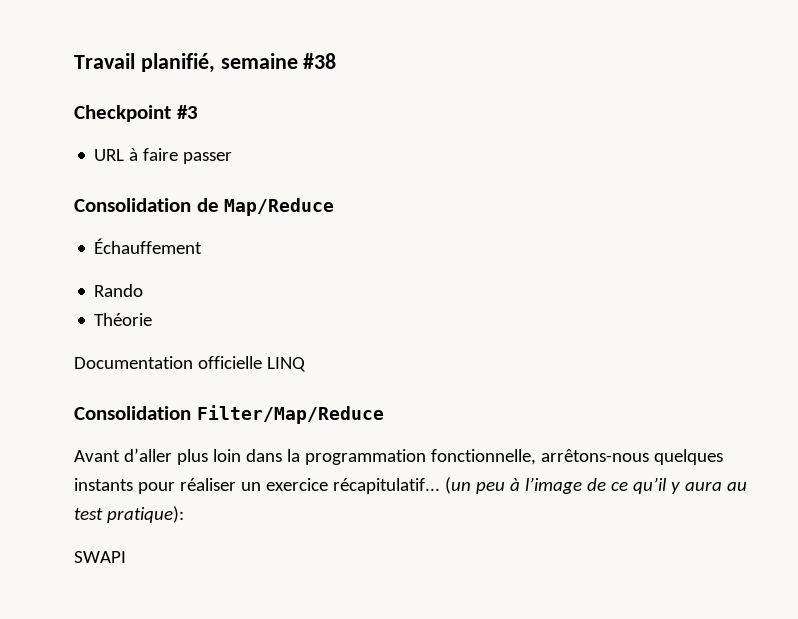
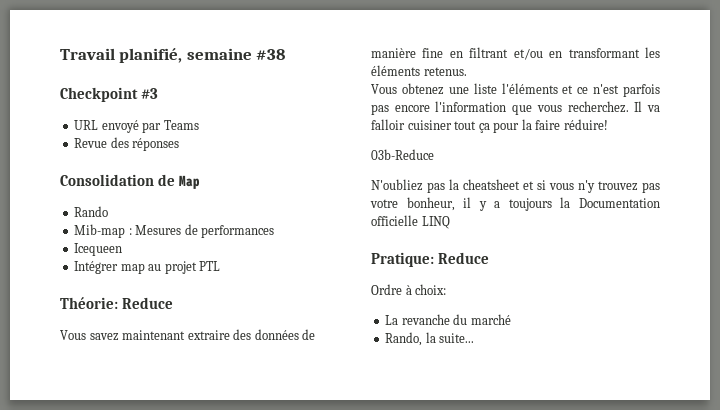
- URL à faire passer
+ URL envoyé par Teams
+ Revue des réponses
- Consolidation de Map/Reduce
- Échauffement
+ Consolidation de Map
- Théorie
- Documentation officielle LINQ
- Consolidation Filter/Map/Reduce
- Avant d’aller plus loin dans la programmation fonctionnelle, arrêtons-nous quelques instants pour réaliser un exercice récapitulatif... (un peu à l’image de ce qu’il y aura au test pratique):
- SWAPI
+ Mib-map : Mesures de performances
+ Icequeen
+ Intégrer map au projet PTL
+ Théorie: Reduce
+ Vous savez maintenant extraire des données de manière fine en filtrant et/ou en transformant les éléments retenus.
+ Vous obtenez une liste l'éléments et ce n'est parfois pas encore l'information que vous recherchez. Il va falloir cuisiner tout ça pour la faire réduire!
+ 03b-Reduce
+ N'oubliez pas la cheatsheet et si vous n'y trouvez pas votre bonheur, il y a toujours la Documentation officielle LINQ
+ Pratique: Reduce
+ Ordre à choix:
+ La revanche du marché
+ Rando, la suite...

